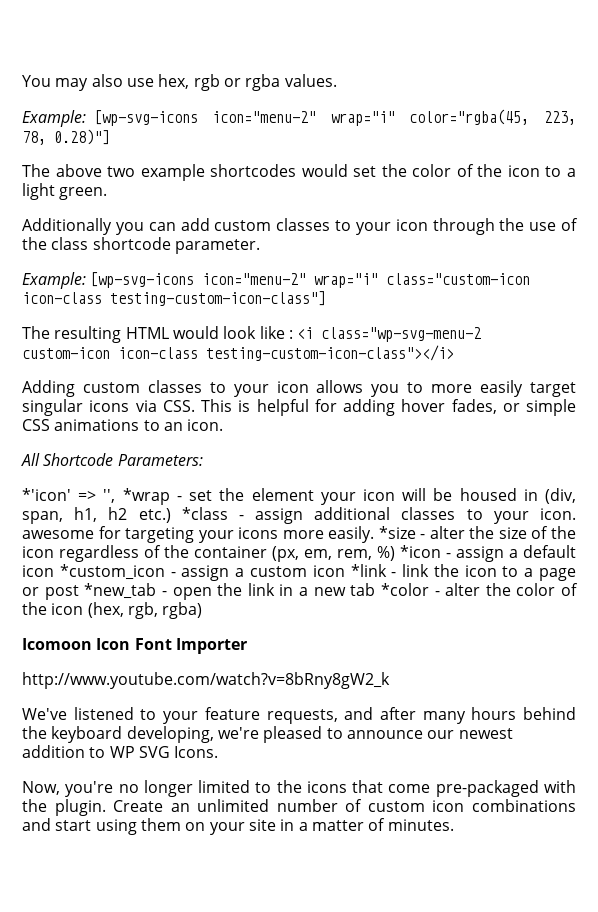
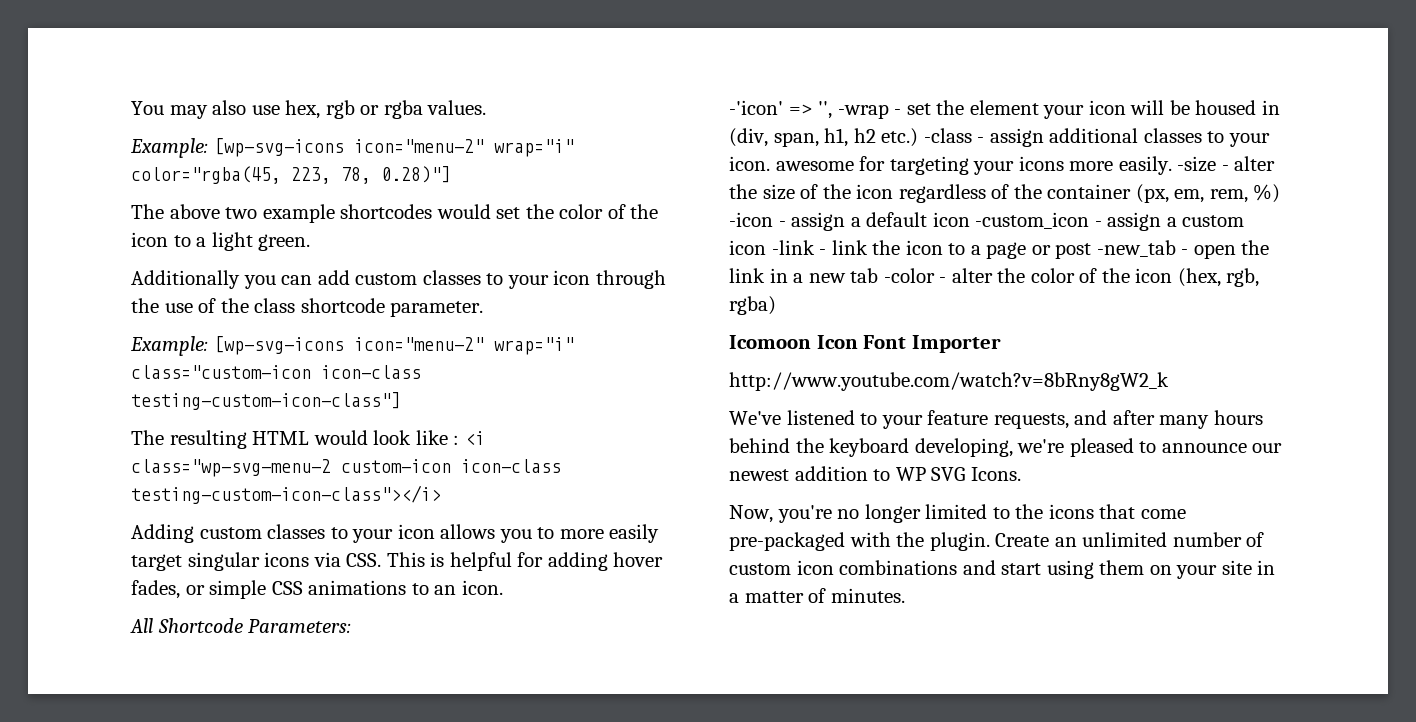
- *'icon' => '', *wrap - set the element your icon will be housed in (div, span, h1, h2 etc.) *class - assign additional classes to your icon. awesome for targeting your icons more easily.
+ -'icon' => '', -wrap - set the element your icon will be housed in (div, span, h1, h2 etc.) -class - assign additional classes to your icon. awesome for targeting your icons more easily.
- *size - alter the size of the icon regardless of the container (px, em, rem, %) *icon - assign a default icon *custom_icon - assign a custom icon *link - link the icon to a page or post *new_tab - open the link in a new tab *color - alter the color of the icon (hex, rgb, rgba)
+ -size - alter the size of the icon regardless of the container (px, em, rem, %) -icon - assign a default icon -custom_icon - assign a custom icon -link - link the icon to a page or post -new_tab - open the link in a new tab -color - alter the color of the icon (hex, rgb, rgba)

